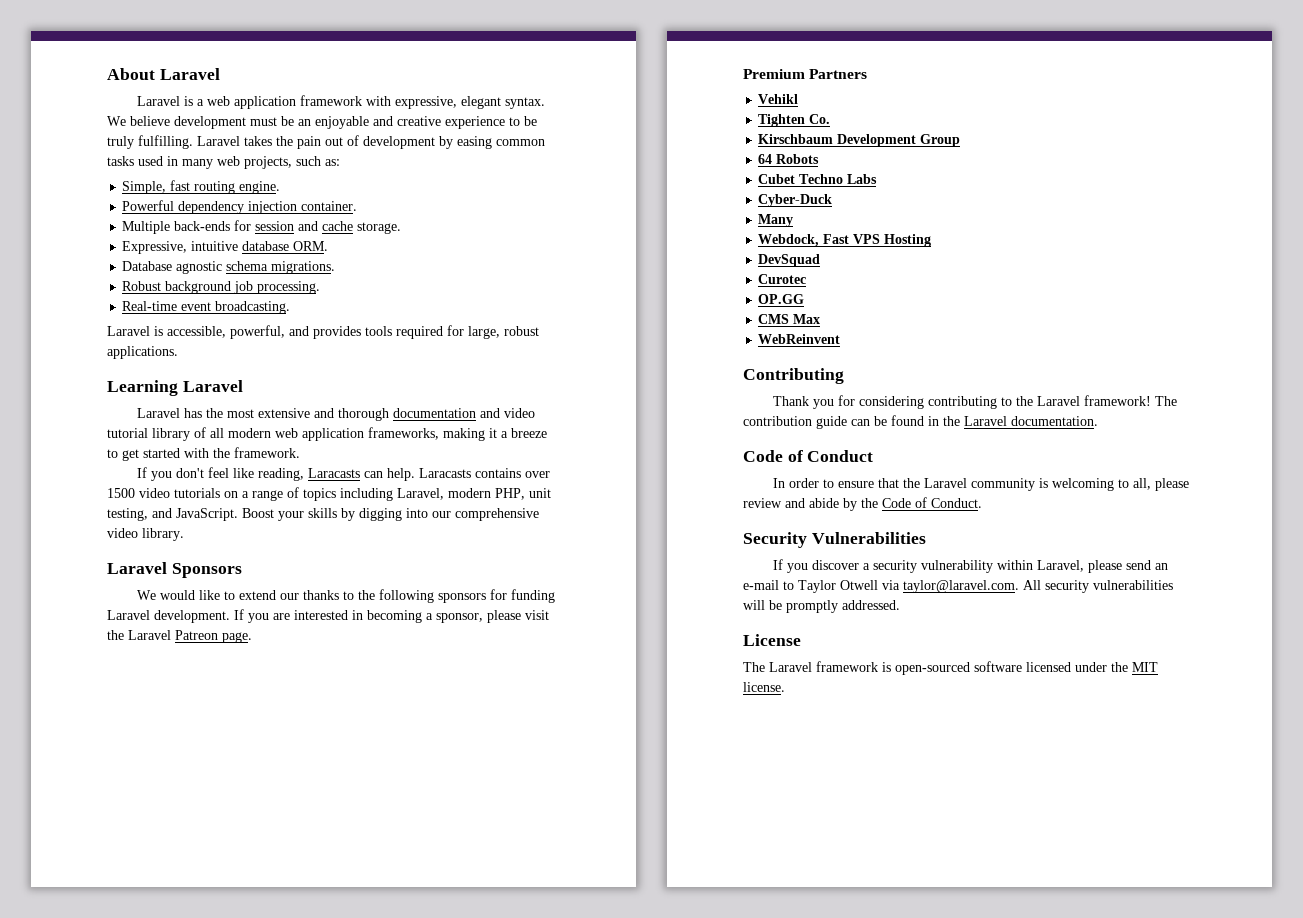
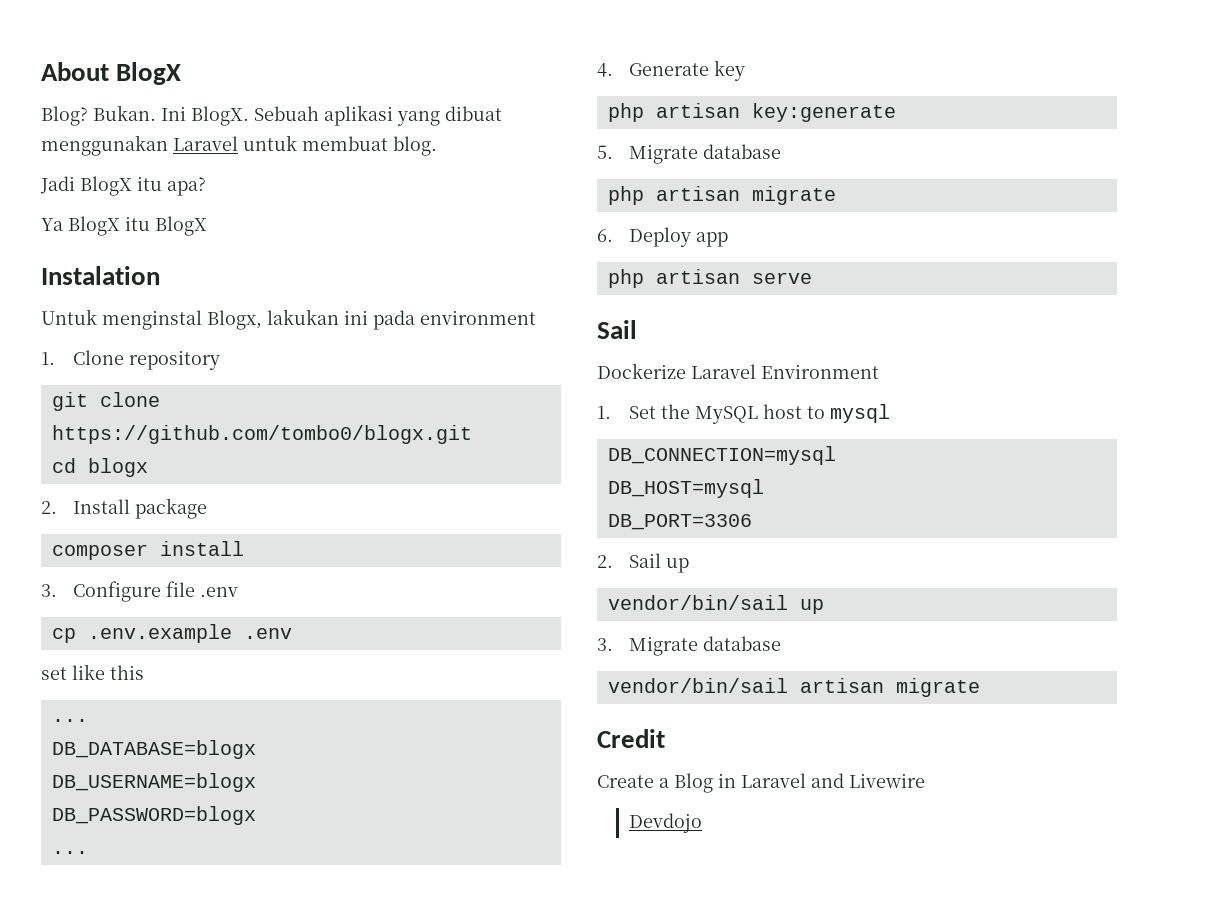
- About Laravel
- Laravel is a web application framework with expressive, elegant syntax. We believe development must be an enjoyable and creative experience to be truly fulfilling. Laravel takes the pain out of development by easing common tasks used in many web projects, such as:
- Simple, fast routing engine.
- Powerful dependency injection container.
- Multiple back-ends for session and cache storage.
- Expressive, intuitive database ORM.
- Database agnostic schema migrations.
- Robust background job processing.
- Real-time event broadcasting.
- Laravel is accessible, powerful, and provides tools required for large, robust applications.
- Learning Laravel
- Laravel has the most extensive and thorough documentation and video tutorial library of all modern web application frameworks, making it a breeze to get started with the framework.
- If you don't feel like reading, Laracasts can help. Laracasts contains over 1500 video tutorials on a range of topics including Laravel, modern PHP, unit testing, and JavaScript. Boost your skills by digging into our comprehensive video library.
- Laravel Sponsors
- We would like to extend our thanks to the following sponsors for funding Laravel development. If you are interested in becoming a sponsor, please visit the Laravel Patreon page.
- Premium Partners
- Vehikl
- Tighten Co.
- Kirschbaum Development Group
- 64 Robots
- Cubet Techno Labs
- Cyber-Duck
- Many
- Webdock, Fast VPS Hosting
- DevSquad
- Curotec
- OP.GG
- CMS Max
- WebReinvent
- Contributing
- Thank you for considering contributing to the Laravel framework! The contribution guide can be found in the Laravel documentation.
- Code of Conduct
- In order to ensure that the Laravel community is welcoming to all, please review and abide by the Code of Conduct.
- Security Vulnerabilities
- If you discover a security vulnerability within Laravel, please send an e-mail to Taylor Otwell via taylor@laravel.com. All security vulnerabilities will be promptly addressed.
- License
- The Laravel framework is open-sourced software licensed under the MIT license.
+ About BlogX
+ Blog? Bukan. Ini BlogX. Sebuah aplikasi yang dibuat menggunakan Laravel untuk membuat blog.
+ Jadi BlogX itu apa?
+ Ya BlogX itu BlogX
+ Instalation
+ Untuk menginstal Blogx, lakukan ini pada environment
+ 1. Clone repository
+ git clone https://github.com/tombo0/blogx.git
+ cd blogx
+ 2. Install package
+ composer install
+ 3. Configure file .env
+ cp .env.example .env
+ set like this
+ ...
+ DB_DATABASE=blogx
+ DB_USERNAME=blogx
+ DB_PASSWORD=blogx
+ ...
+ 4. Generate key
+ php artisan key:generate
+ 5. Migrate database
+ php artisan migrate
+ 6. Deploy app
+ php artisan serve
+ Sail
+ Dockerize Laravel Environment
+ 1. Set the MySQL host to mysql
+ DB_CONNECTION=mysql
+ DB_HOST=mysql
+ DB_PORT=3306
+ 2. Sail up
+ vendor/bin/sail up
+ 3. Migrate database
+ vendor/bin/sail artisan migrate
+ Credit
+ Create a Blog in Laravel and Livewire
+ Devdojo

